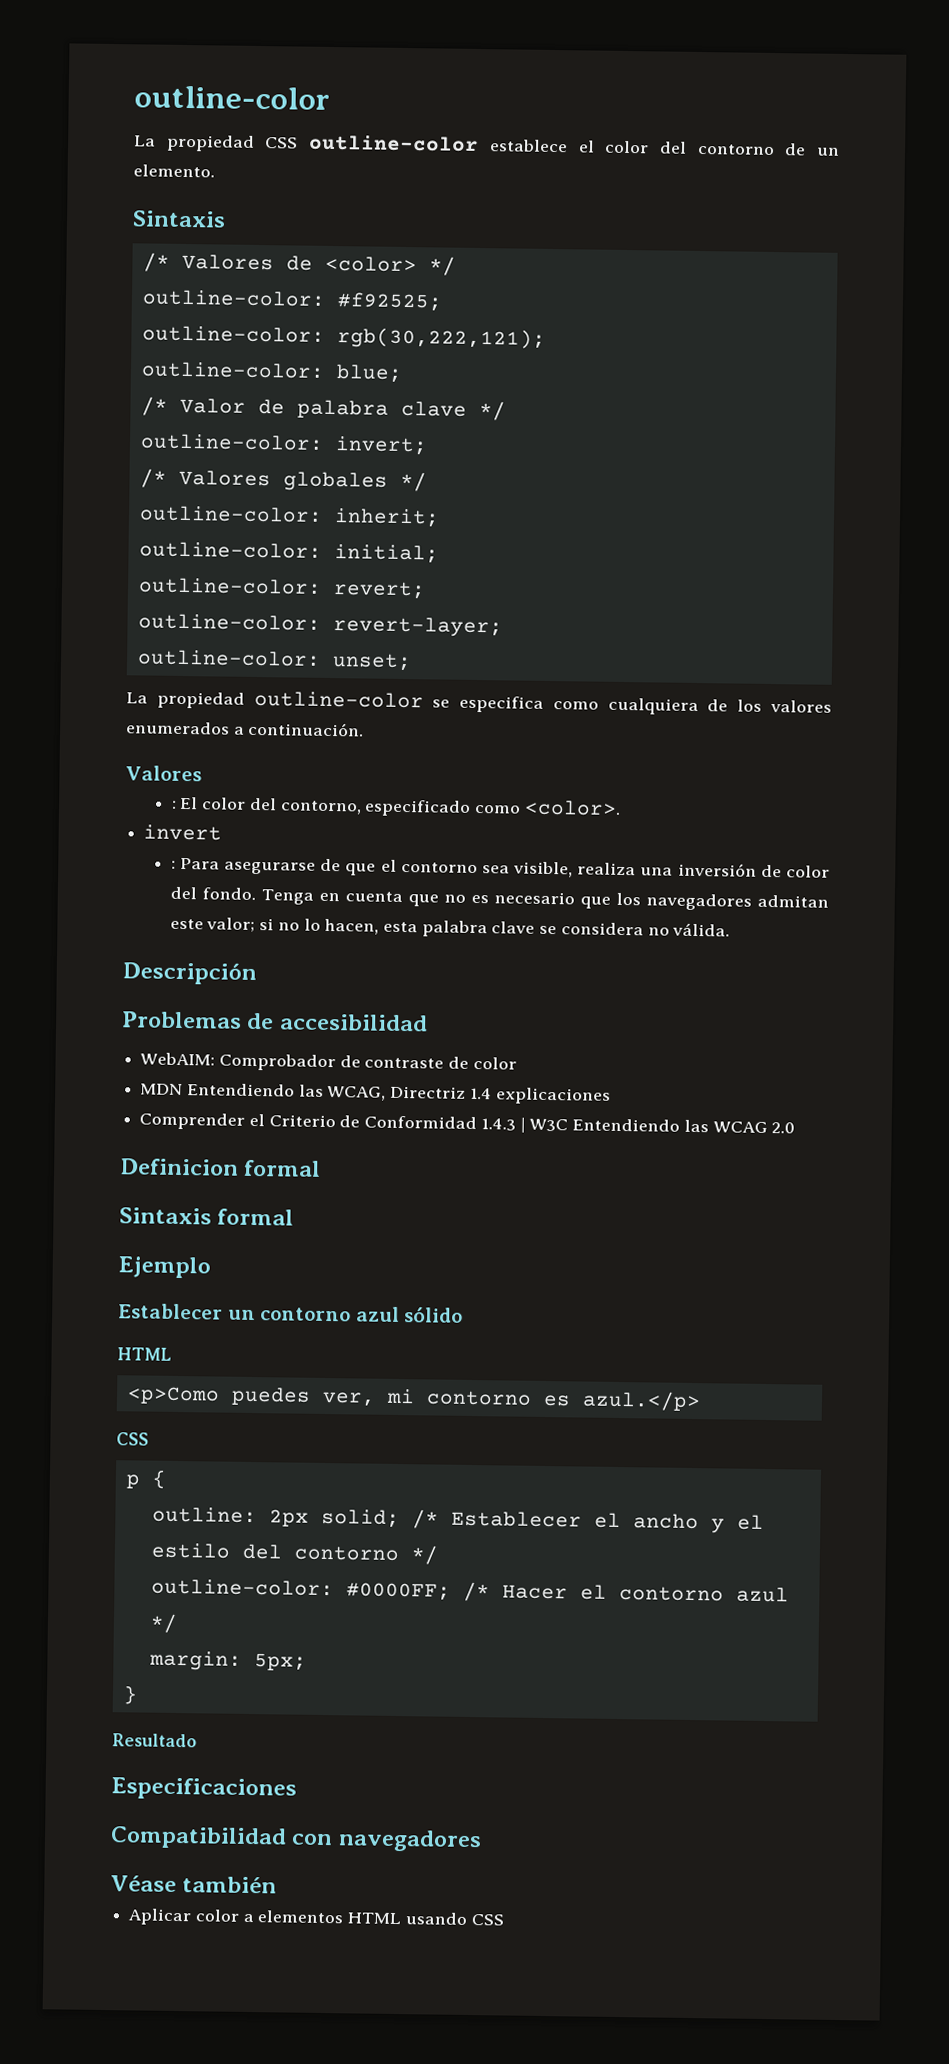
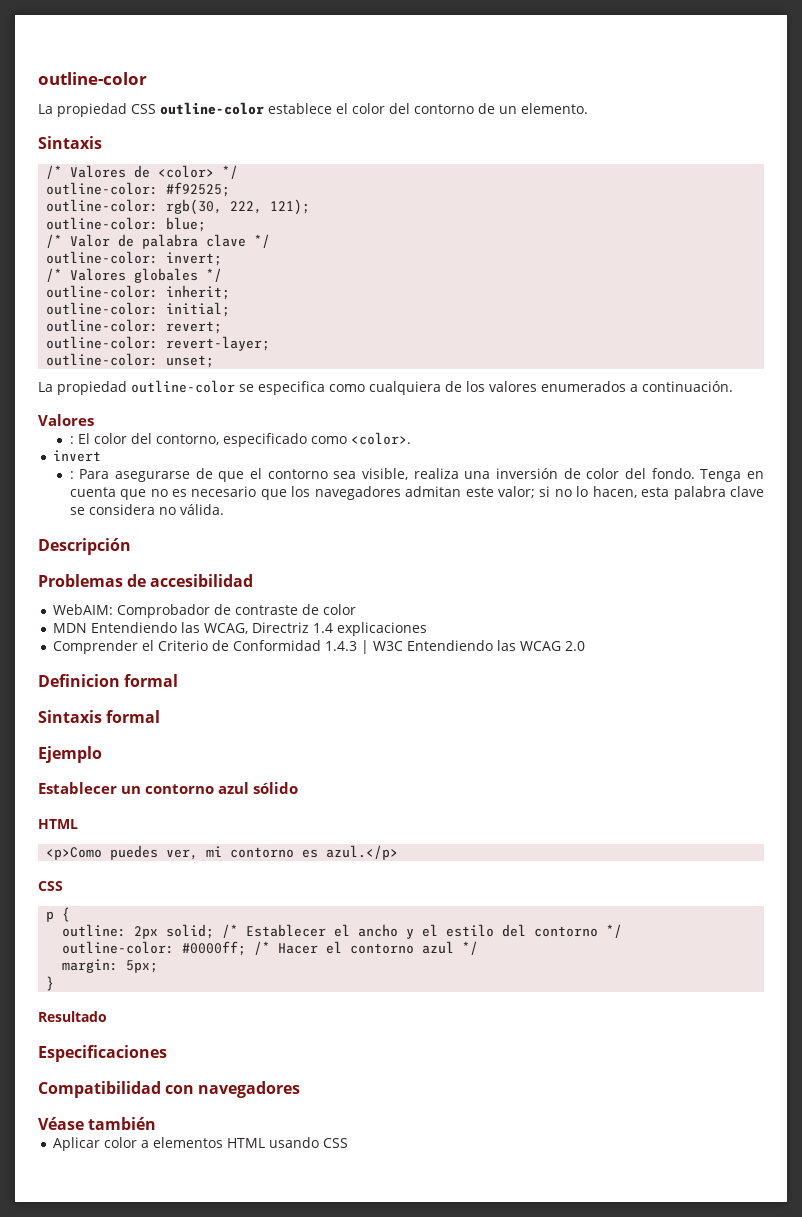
- outline-color: rgb(30,222,121);
+ outline-color: rgb(30, 222, 121);
- outline-color: #0000FF; /* Hacer el contorno azul */
+ outline-color: #0000ff; /* Hacer el contorno azul */

